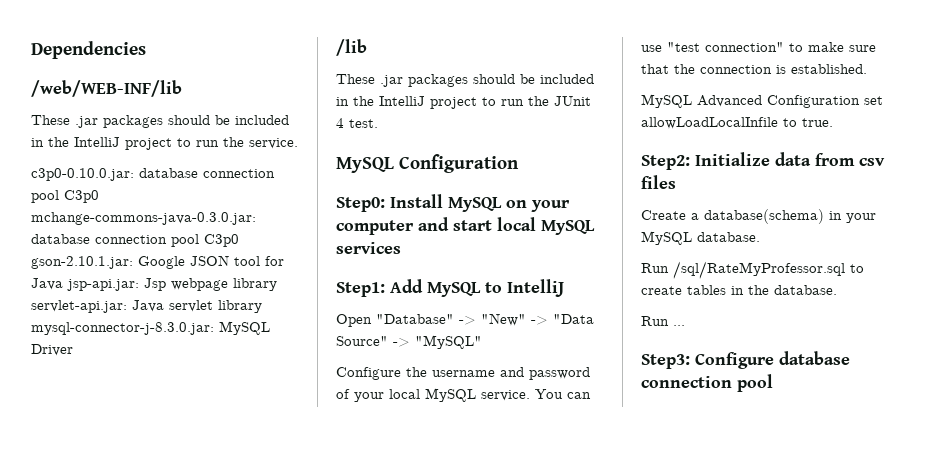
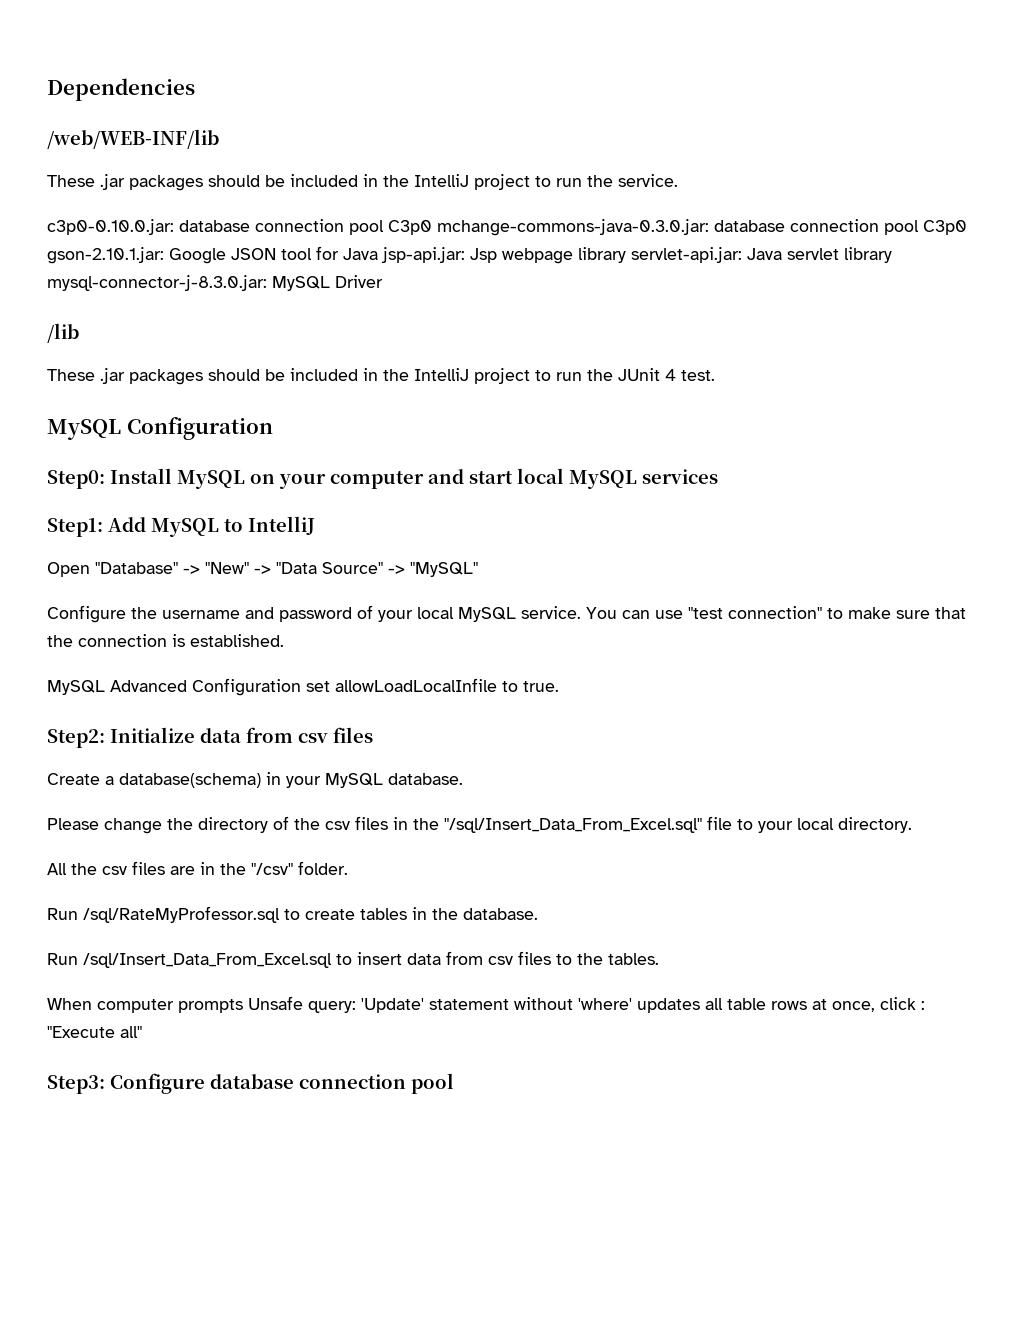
+ Please change the directory of the csv files in the "/sql/Insert_Data_From_Excel.sql" file to your local directory.
+ All the csv files are in the "/csv" folder.
- Run ...
+ Run /sql/Insert_Data_From_Excel.sql to insert data from csv files to the tables.
+ When computer prompts Unsafe query: 'Update' statement without 'where' updates all table rows at once, click : "Execute all"

